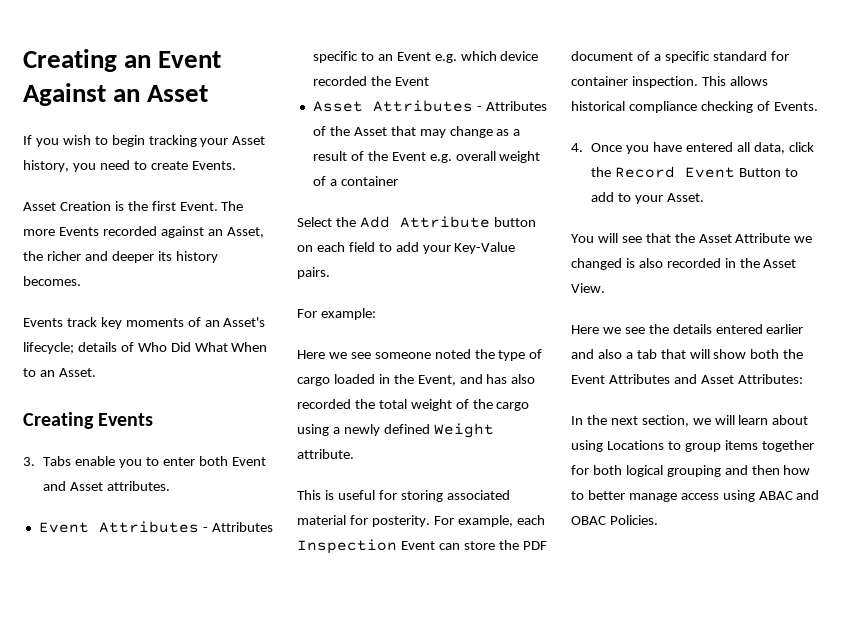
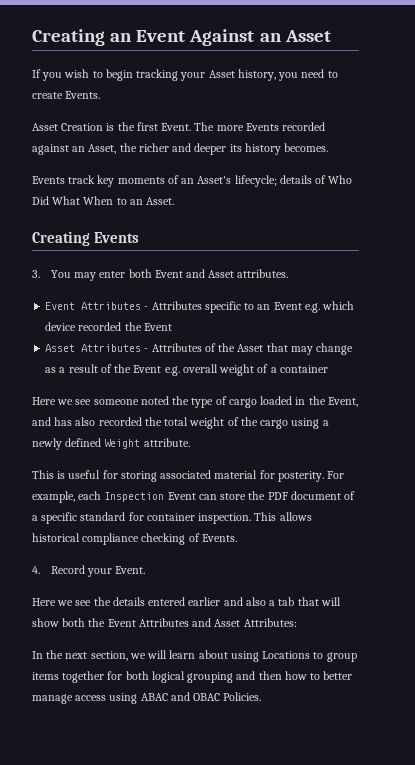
- 3. Tabs enable you to enter both Event and Asset attributes.
+ 3. You may enter both Event and Asset attributes.
- Select the Add Attribute button on each field to add your Key-Value pairs.
- For example:
- 4. Once you have entered all data, click the Record Event Button to add to your Asset.
- You will see that the Asset Attribute we changed is also recorded in the Asset View.
+ 4. Record your Event.

